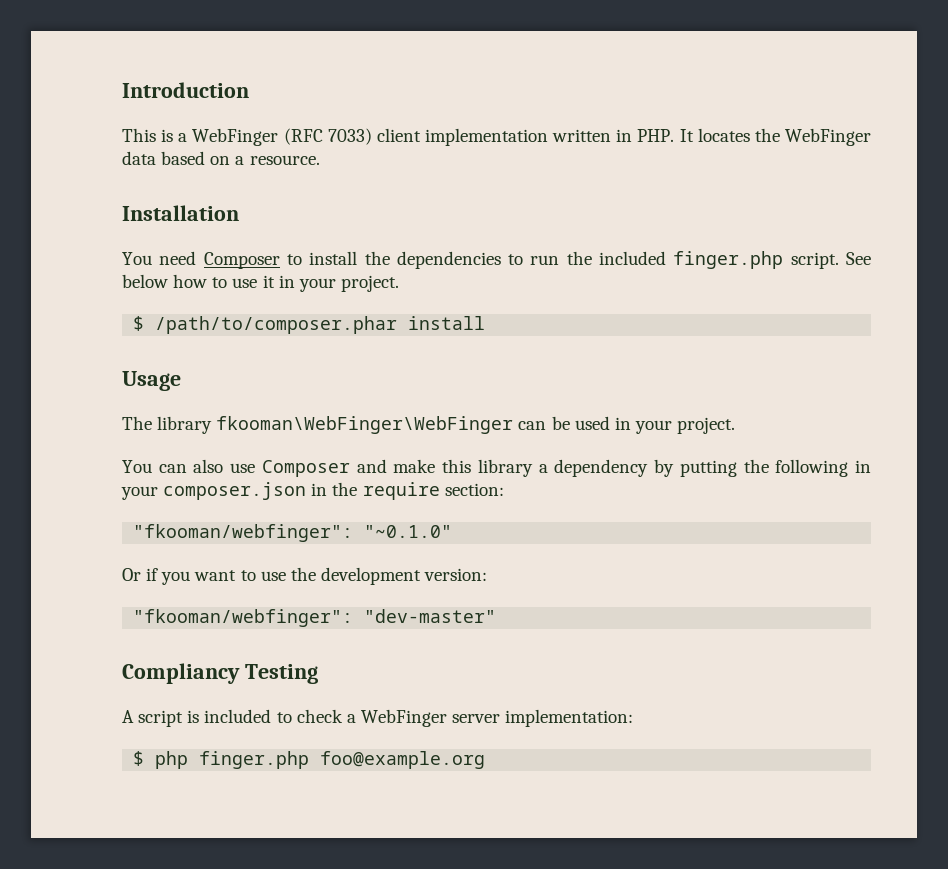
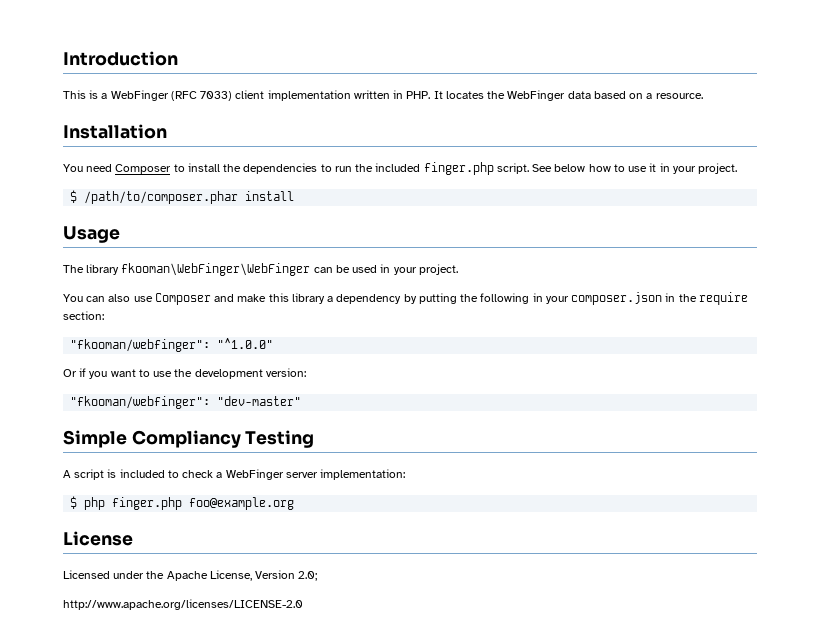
- "fkooman/webfinger": "~0.1.0"
+ "fkooman/webfinger": "^1.0.0"
- Compliancy Testing
+ Simple Compliancy Testing
+ License
+ Licensed under the Apache License, Version 2.0;
+ http://www.apache.org/licenses/LICENSE-2.0

